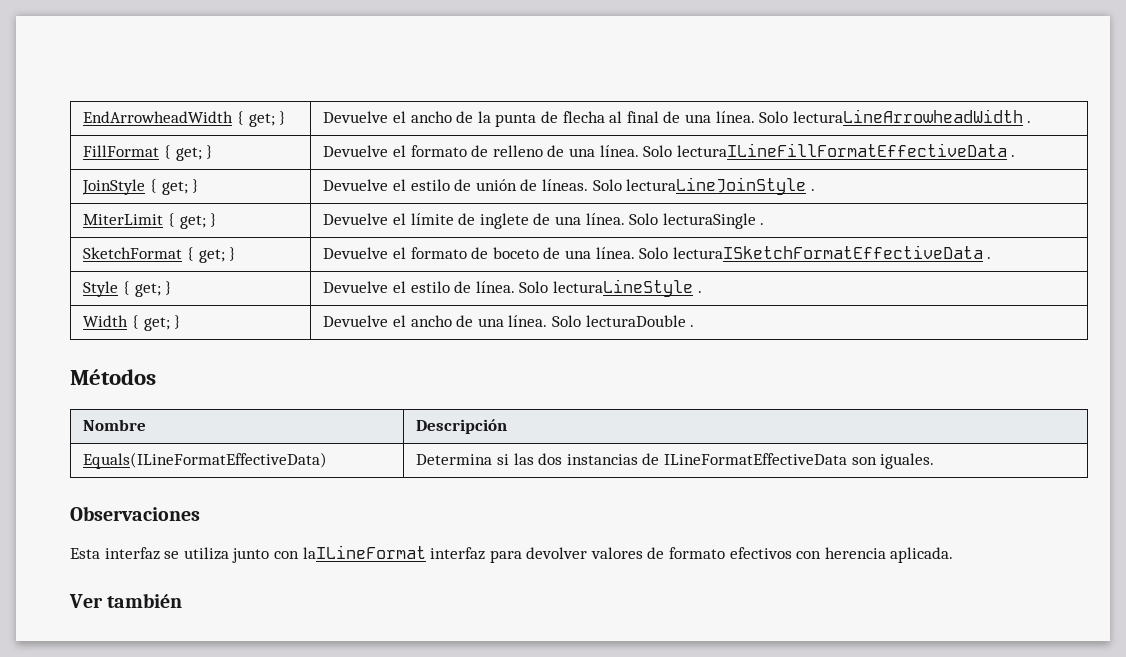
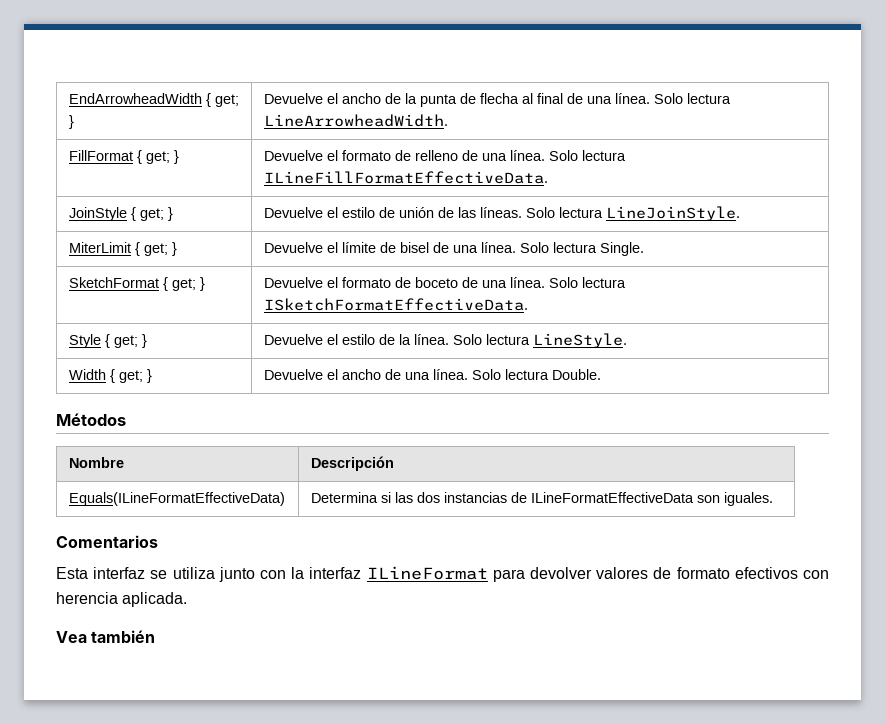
- EndArrowheadWidth { get; } | Devuelve el ancho de la punta de flecha al final de una línea. Solo lecturaLineArrowheadWidth .
+ EndArrowheadWidth { get; } | Devuelve el ancho de la punta de flecha al final de una línea. Solo lectura LineArrowheadWidth.
- FillFormat { get; } | Devuelve el formato de relleno de una línea. Solo lecturaILineFillFormatEffectiveData .
+ FillFormat { get; } | Devuelve el formato de relleno de una línea. Solo lectura ILineFillFormatEffectiveData.
- JoinStyle { get; } | Devuelve el estilo de unión de líneas. Solo lecturaLineJoinStyle .
+ JoinStyle { get; } | Devuelve el estilo de unión de las líneas. Solo lectura LineJoinStyle.
- MiterLimit { get; } | Devuelve el límite de inglete de una línea. Solo lecturaSingle .
+ MiterLimit { get; } | Devuelve el límite de bisel de una línea. Solo lectura Single.
- SketchFormat { get; } | Devuelve el formato de boceto de una línea. Solo lecturaISketchFormatEffectiveData .
+ SketchFormat { get; } | Devuelve el formato de boceto de una línea. Solo lectura ISketchFormatEffectiveData.
- Style { get; } | Devuelve el estilo de línea. Solo lecturaLineStyle .
+ Style { get; } | Devuelve el estilo de la línea. Solo lectura LineStyle.
- Width { get; } | Devuelve el ancho de una línea. Solo lecturaDouble .
+ Width { get; } | Devuelve el ancho de una línea. Solo lectura Double.
- Observaciones
+ Comentarios
- Esta interfaz se utiliza junto con laILineFormat interfaz para devolver valores de formato efectivos con herencia aplicada.
+ Esta interfaz se utiliza junto con la interfaz ILineFormat para devolver valores de formato efectivos con herencia aplicada.
- Ver también
+ Vea también

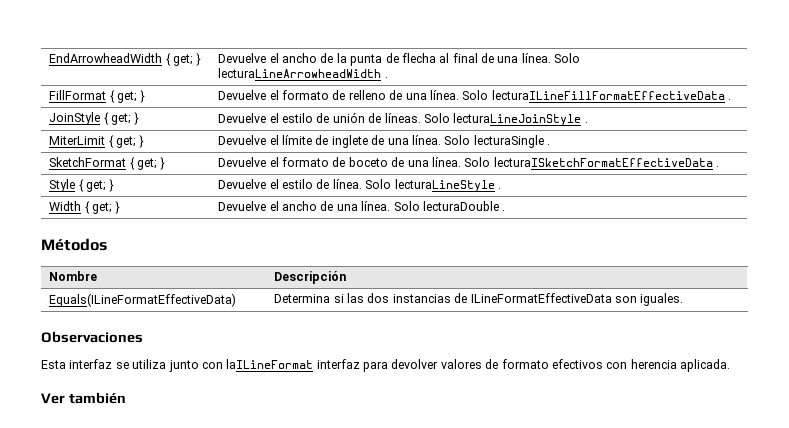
- EndArrowheadWidth { get; } | Devuelve el ancho de la punta de flecha al final de una línea. Solo lectura LineArrowheadWidth.
+ EndArrowheadWidth { get; } | Devuelve el ancho de la punta de flecha al final de una línea. Solo lecturaLineArrowheadWidth .
- FillFormat { get; } | Devuelve el formato de relleno de una línea. Solo lectura ILineFillFormatEffectiveData.
+ FillFormat { get; } | Devuelve el formato de relleno de una línea. Solo lecturaILineFillFormatEffectiveData .
- JoinStyle { get; } | Devuelve el estilo de unión de las líneas. Solo lectura LineJoinStyle.
+ JoinStyle { get; } | Devuelve el estilo de unión de líneas. Solo lecturaLineJoinStyle .
- MiterLimit { get; } | Devuelve el límite de bisel de una línea. Solo lectura Single.
+ MiterLimit { get; } | Devuelve el límite de inglete de una línea. Solo lecturaSingle .
- SketchFormat { get; } | Devuelve el formato de boceto de una línea. Solo lectura ISketchFormatEffectiveData.
+ SketchFormat { get; } | Devuelve el formato de boceto de una línea. Solo lecturaISketchFormatEffectiveData .
- Style { get; } | Devuelve el estilo de la línea. Solo lectura LineStyle.
+ Style { get; } | Devuelve el estilo de línea. Solo lecturaLineStyle .
- Width { get; } | Devuelve el ancho de una línea. Solo lectura Double.
+ Width { get; } | Devuelve el ancho de una línea. Solo lecturaDouble .
- Comentarios
+ Observaciones
- Esta interfaz se utiliza junto con la interfaz ILineFormat para devolver valores de formato efectivos con herencia aplicada.
+ Esta interfaz se utiliza junto con laILineFormat interfaz para devolver valores de formato efectivos con herencia aplicada.
- Vea también
+ Ver también

